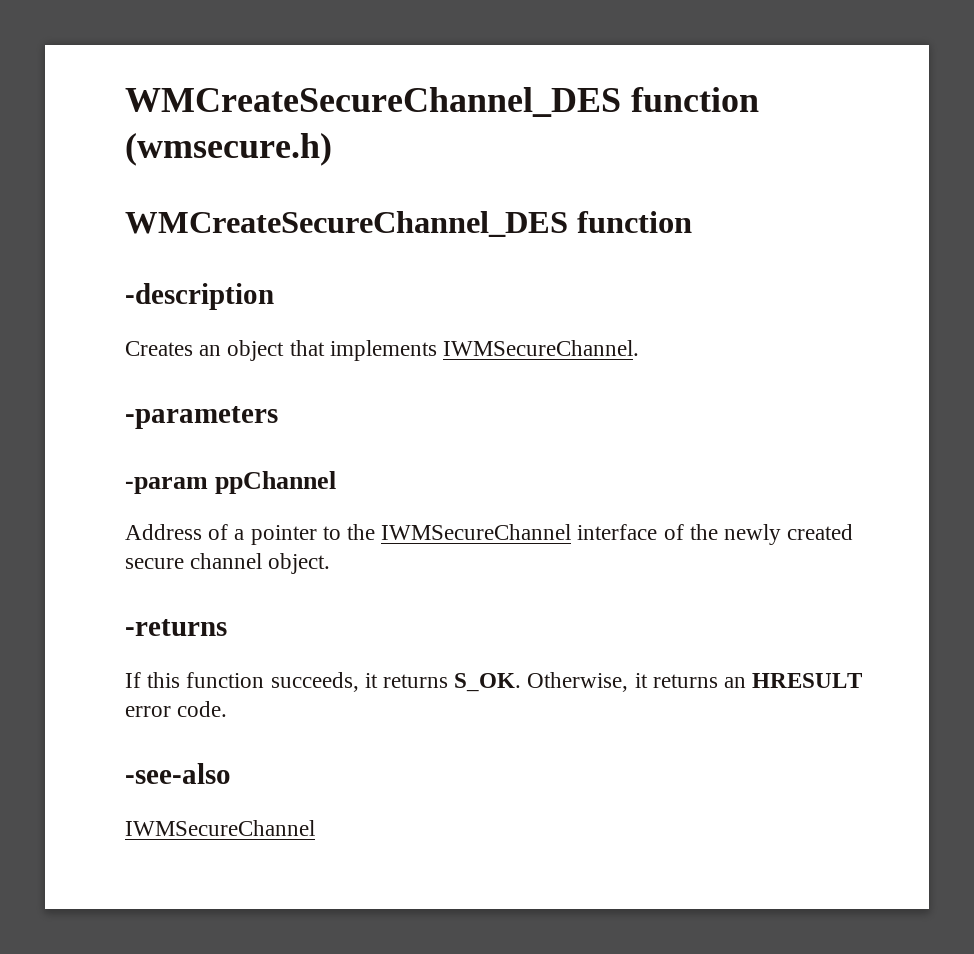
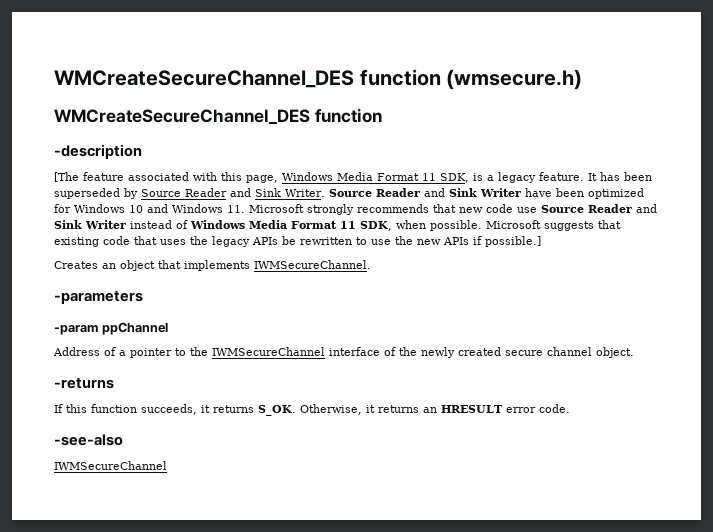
+ [The feature associated with this page, Windows Media Format 11 SDK, is a legacy feature. It has been superseded by Source Reader and Sink Writer. Source Reader and Sink Writer have been optimized for Windows 10 and Windows 11. Microsoft strongly recommends that new code use Source Reader and Sink Writer instead of Windows Media Format 11 SDK, when possible. Microsoft suggests that existing code that uses the legacy APIs be rewritten to use the new APIs if possible.]

